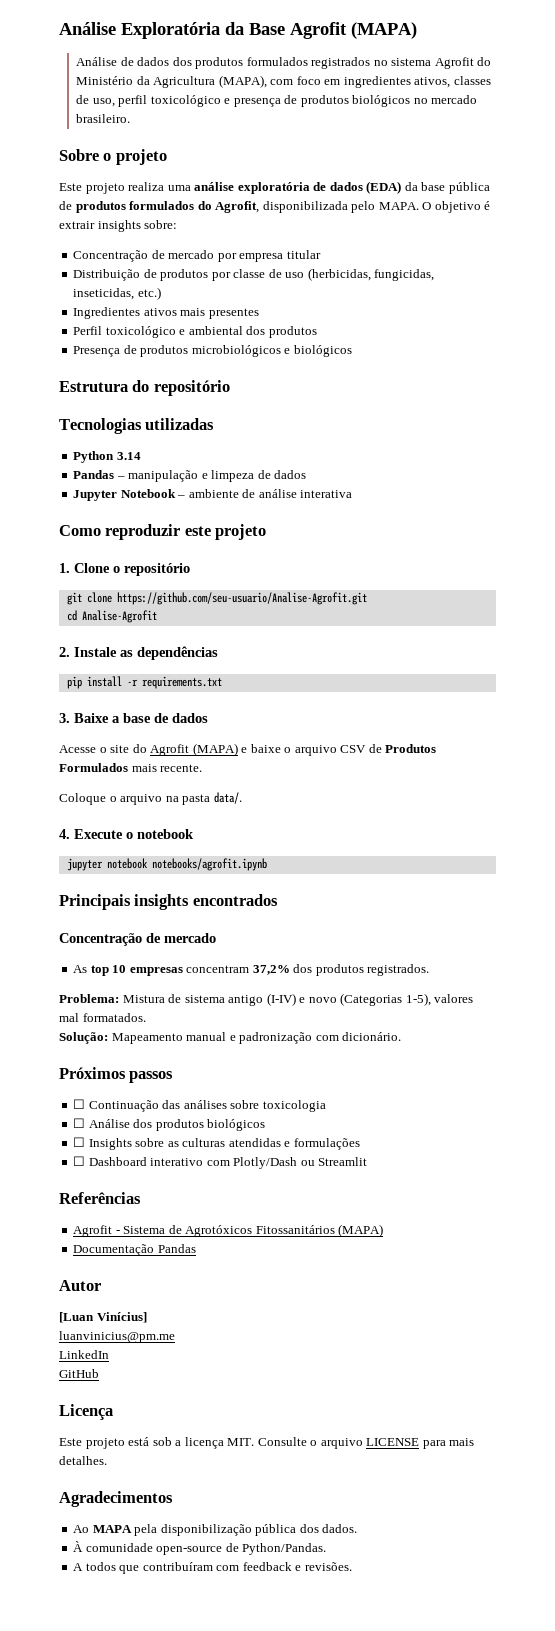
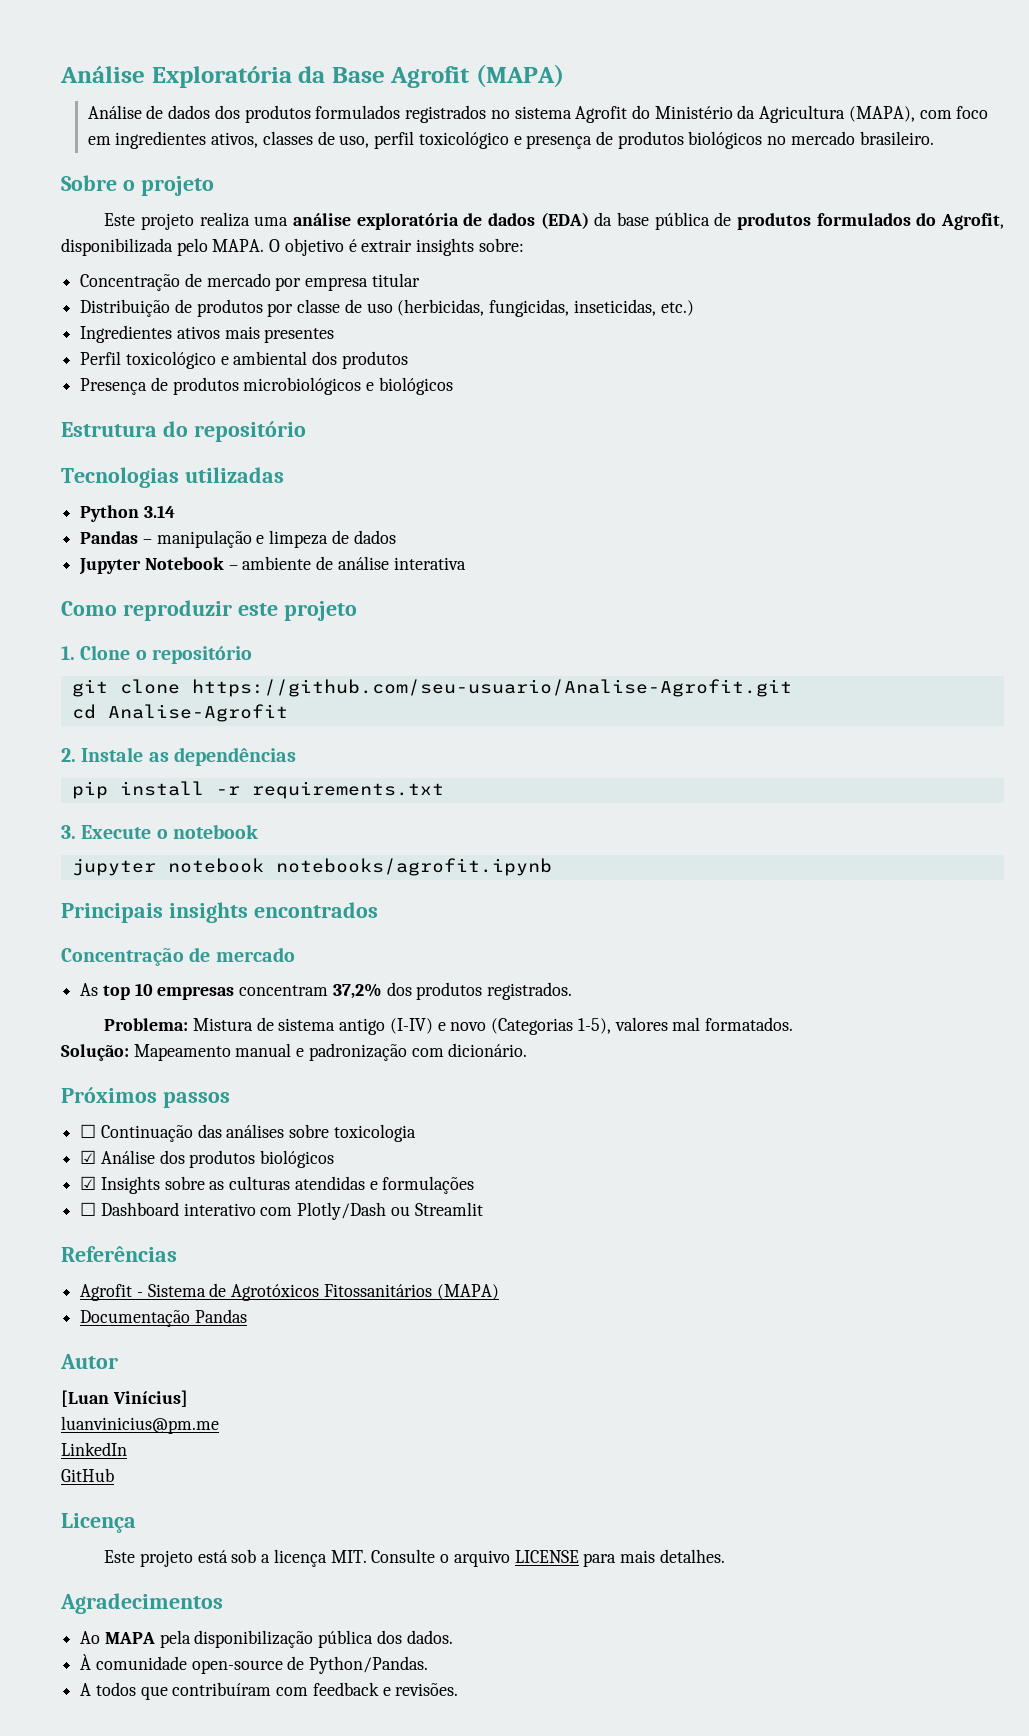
- 3. Baixe a base de dados
- Acesse o site do Agrofit (MAPA) e baixe o arquivo CSV de Produtos Formulados mais recente.
- Coloque o arquivo na pasta data/.
- 4. Execute o notebook
+ 3. Execute o notebook
- ☐ Análise dos produtos biológicos
+ ☑ Análise dos produtos biológicos
- ☐ Insights sobre as culturas atendidas e formulações
+ ☑ Insights sobre as culturas atendidas e formulações

